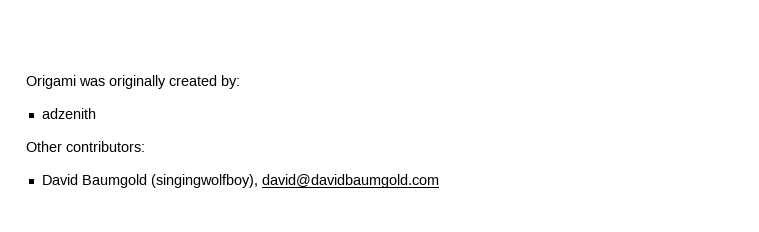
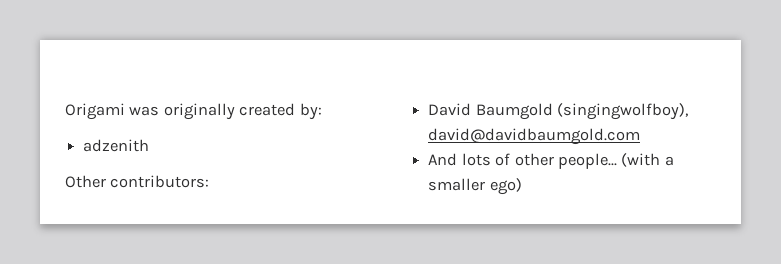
+ And lots of other people... (with a smaller ego)

